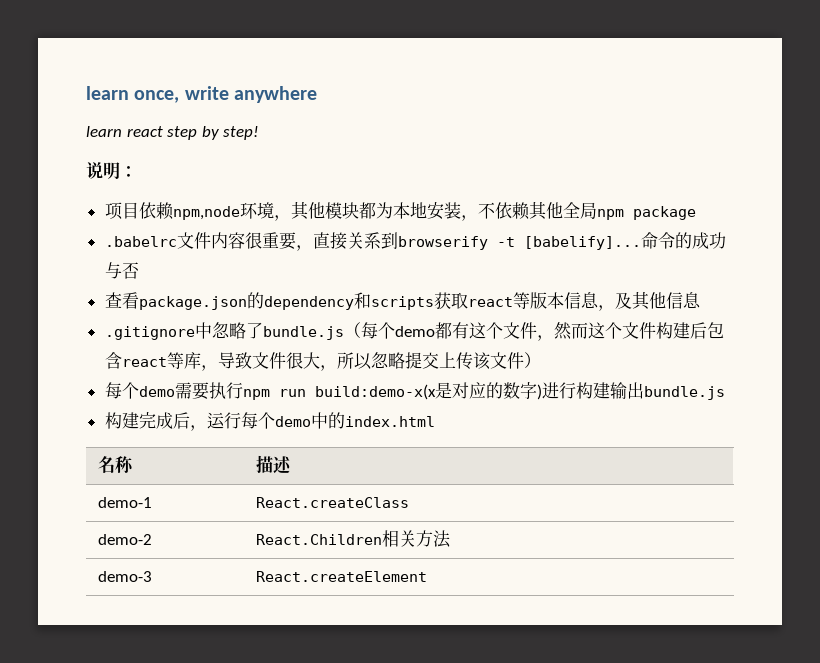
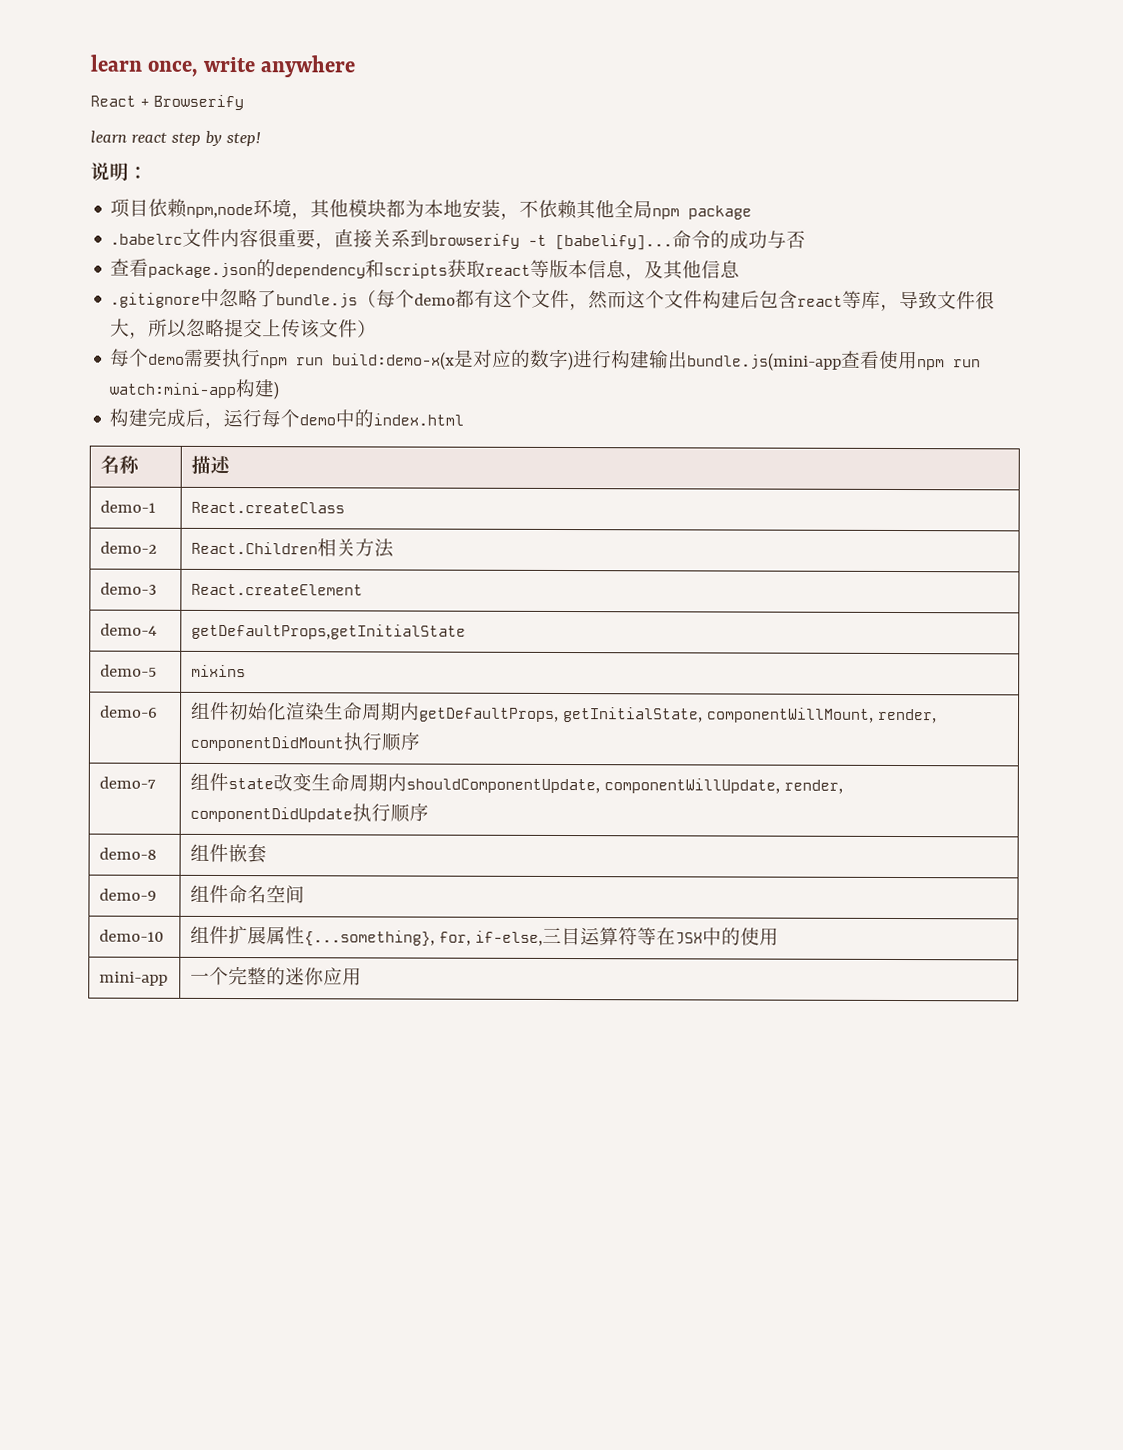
+ React + Browserify
- 每个demo需要执行npm run build:demo-x(x是对应的数字)进行构建输出bundle.js
+ 每个demo需要执行npm run build:demo-x(x是对应的数字)进行构建输出bundle.js(mini-app查看使用npm run watch:mini-app构建)
+ demo-4 | getDefaultProps,getInitialState
+ demo-5 | mixins
+ demo-6 | 组件初始化渲染生命周期内getDefaultProps, getInitialState, componentWillMount, render, componentDidMount执行顺序
+ demo-7 | 组件state改变生命周期内shouldComponentUpdate, componentWillUpdate, render, componentDidUpdate执行顺序
+ demo-8 | 组件嵌套
+ demo-9 | 组件命名空间
+ demo-10 | 组件扩展属性{...something}, for, if-else,三目运算符等在JSX中的使用
+ mini-app | 一个完整的迷你应用

